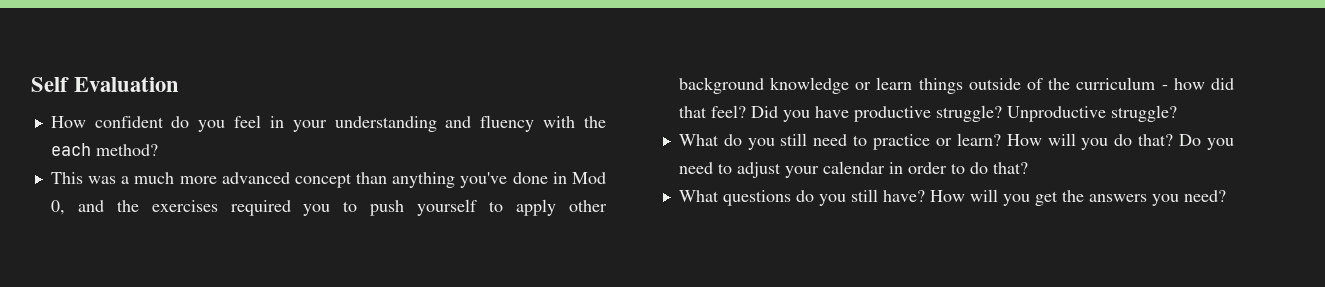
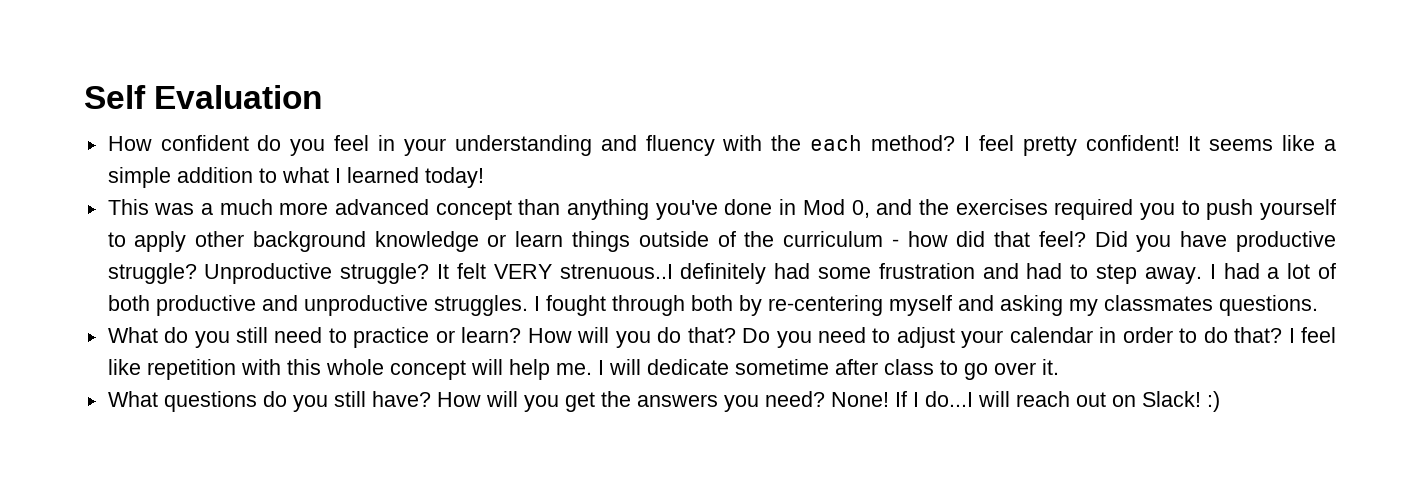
+ I feel pretty confident! It seems like a simple addition to what I learned today!
+ It felt VERY strenuous..I definitely had some frustration and had to step away. I had a lot of both productive and unproductive struggles. I fought through both by re-centering myself and asking my classmates questions.
+ I feel like repetition with this whole concept will help me. I will dedicate sometime after class to go over it.
+ None! If I do...I will reach out on Slack! :)

